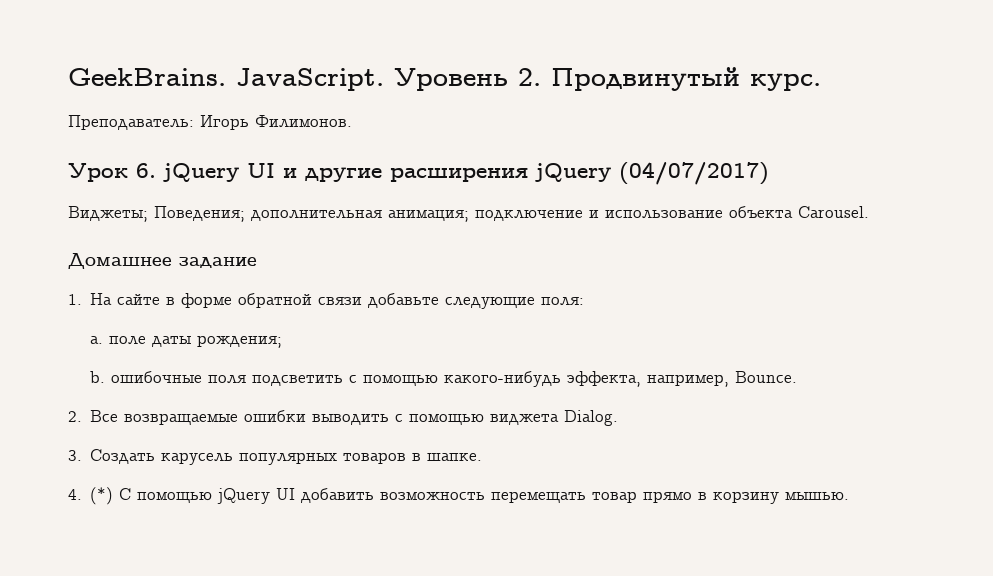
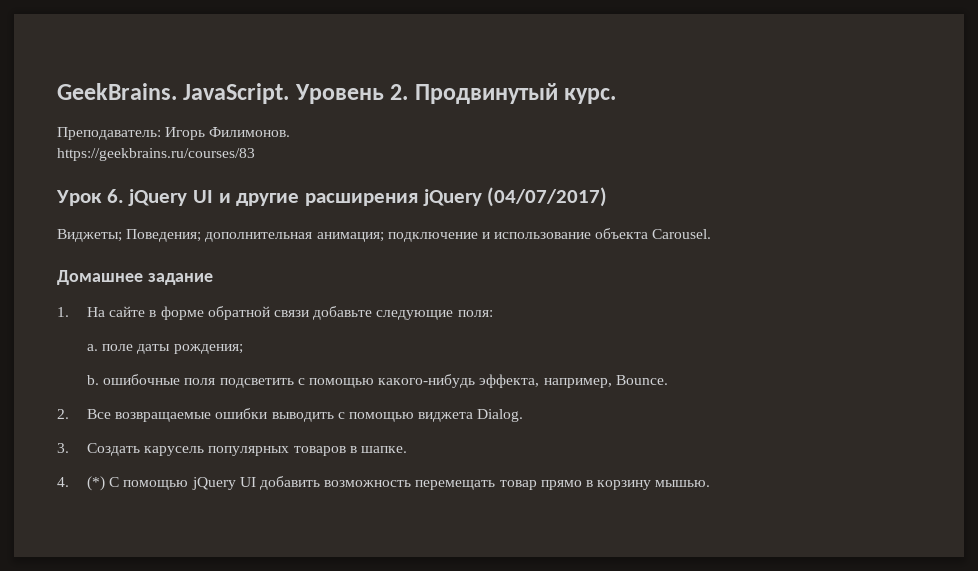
+ https://geekbrains.ru/courses/83

